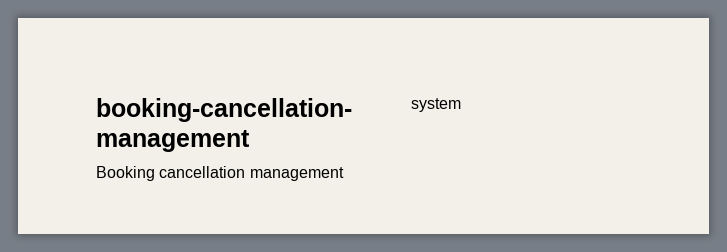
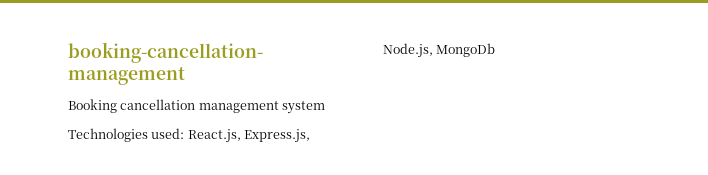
+ Technologies used: React.js, Express.js, Node.js, MongoDb

